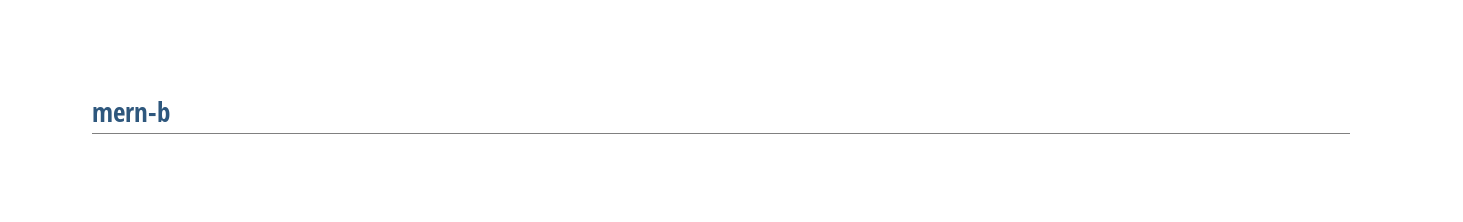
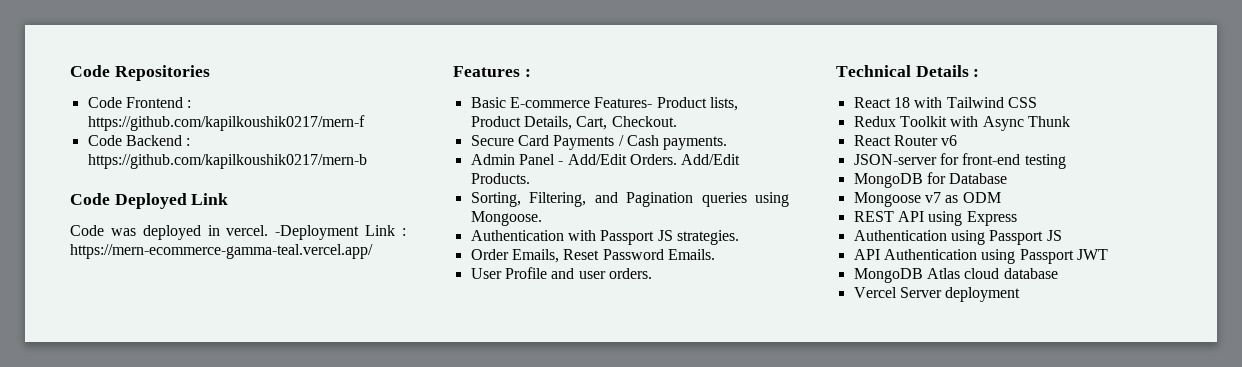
- mern-b
+ Code Repositories
+ Code Frontend : https://github.com/kapilkoushik0217/mern-f
+ Code Backend : https://github.com/kapilkoushik0217/mern-b
+ Code Deployed Link
+ Code was deployed in vercel. -Deployment Link : https://mern-ecommerce-gamma-teal.vercel.app/
+ Features :
+ Basic E-commerce Features- Product lists, Product Details, Cart, Checkout.
+ Secure Card Payments / Cash payments.
+ Admin Panel - Add/Edit Orders. Add/Edit Products.
+ Sorting, Filtering, and Pagination queries using Mongoose.
+ Authentication with Passport JS strategies.
+ Order Emails, Reset Password Emails.
+ User Profile and user orders.
+ Technical Details :
+ React 18 with Tailwind CSS
+ Redux Toolkit with Async Thunk
+ React Router v6
+ JSON-server for front-end testing
+ MongoDB for Database
+ Mongoose v7 as ODM
+ REST API using Express
+ Authentication using Passport JS
+ API Authentication using Passport JWT
+ MongoDB Atlas cloud database
+ Vercel Server deployment

